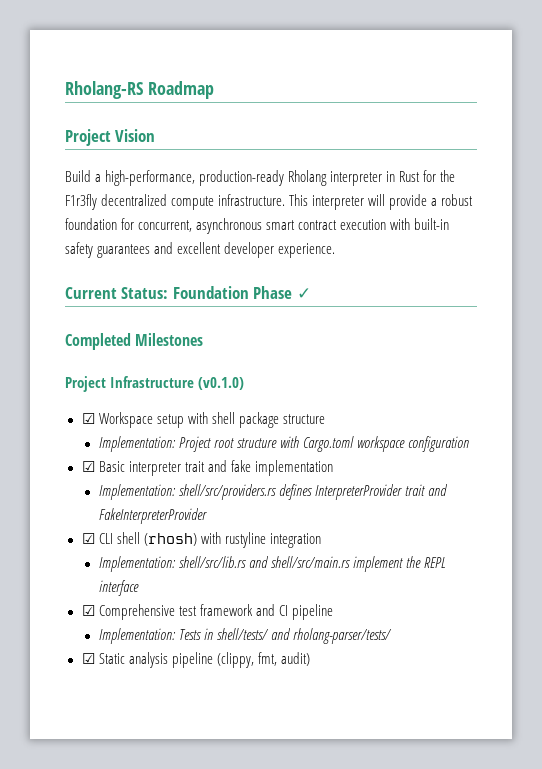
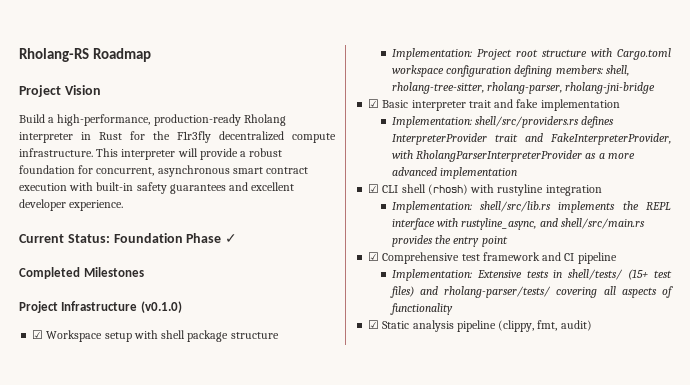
- Implementation: Project root structure with Cargo.toml workspace configuration
+ Implementation: Project root structure with Cargo.toml workspace configuration defining members: shell, rholang-tree-sitter, rholang-parser, rholang-jni-bridge
- Implementation: shell/src/providers.rs defines InterpreterProvider trait and FakeInterpreterProvider
+ Implementation: shell/src/providers.rs defines InterpreterProvider trait and FakeInterpreterProvider, with RholangParserInterpreterProvider as a more advanced implementation
- Implementation: shell/src/lib.rs and shell/src/main.rs implement the REPL interface
+ Implementation: shell/src/lib.rs implements the REPL interface with rustyline_async, and shell/src/main.rs provides the entry point
- Implementation: Tests in shell/tests/ and rholang-parser/tests/
+ Implementation: Extensive tests in shell/tests/ (15+ test files) and rholang-parser/tests/ covering all aspects of functionality

